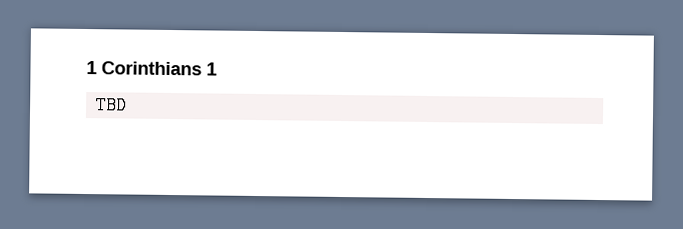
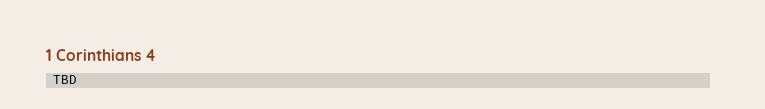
- 1 Corinthians 1
+ 1 Corinthians 4

